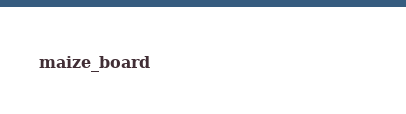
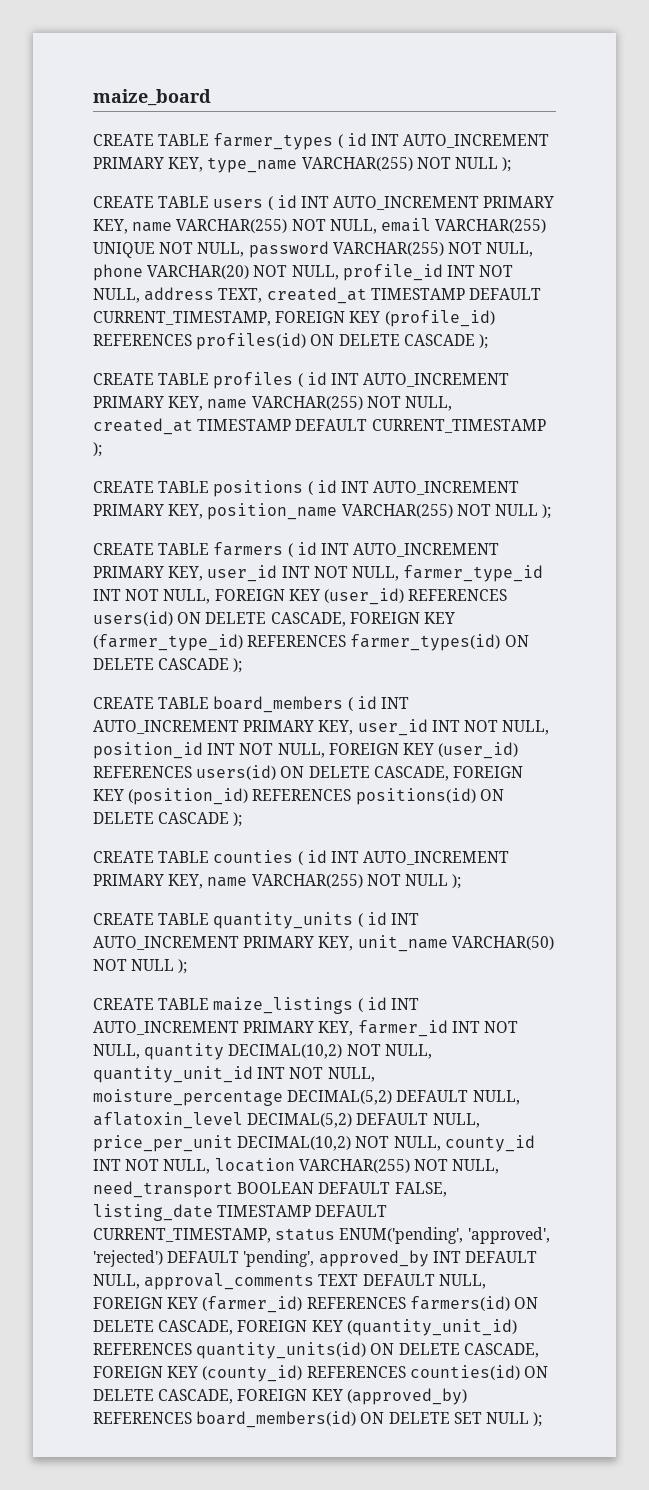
+ CREATE TABLE farmer_types ( id INT AUTO_INCREMENT PRIMARY KEY, type_name VARCHAR(255) NOT NULL );
+ CREATE TABLE users ( id INT AUTO_INCREMENT PRIMARY KEY, name VARCHAR(255) NOT NULL, email VARCHAR(255) UNIQUE NOT NULL, password VARCHAR(255) NOT NULL, phone VARCHAR(20) NOT NULL, profile_id INT NOT NULL, address TEXT, created_at TIMESTAMP DEFAULT CURRENT_TIMESTAMP, FOREIGN KEY (profile_id) REFERENCES profiles(id) ON DELETE CASCADE );
+ CREATE TABLE profiles ( id INT AUTO_INCREMENT PRIMARY KEY, name VARCHAR(255) NOT NULL, created_at TIMESTAMP DEFAULT CURRENT_TIMESTAMP );
+ CREATE TABLE positions ( id INT AUTO_INCREMENT PRIMARY KEY, position_name VARCHAR(255) NOT NULL );
+ CREATE TABLE farmers ( id INT AUTO_INCREMENT PRIMARY KEY, user_id INT NOT NULL, farmer_type_id INT NOT NULL, FOREIGN KEY (user_id) REFERENCES users(id) ON DELETE CASCADE, FOREIGN KEY (farmer_type_id) REFERENCES farmer_types(id) ON DELETE CASCADE );
+ CREATE TABLE board_members ( id INT AUTO_INCREMENT PRIMARY KEY, user_id INT NOT NULL, position_id INT NOT NULL, FOREIGN KEY (user_id) REFERENCES users(id) ON DELETE CASCADE, FOREIGN KEY (position_id) REFERENCES positions(id) ON DELETE CASCADE );
+ CREATE TABLE counties ( id INT AUTO_INCREMENT PRIMARY KEY, name VARCHAR(255) NOT NULL );
+ CREATE TABLE quantity_units ( id INT AUTO_INCREMENT PRIMARY KEY, unit_name VARCHAR(50) NOT NULL );
+ CREATE TABLE maize_listings ( id INT AUTO_INCREMENT PRIMARY KEY, farmer_id INT NOT NULL, quantity DECIMAL(10,2) NOT NULL, quantity_unit_id INT NOT NULL, moisture_percentage DECIMAL(5,2) DEFAULT NULL, aflatoxin_level DECIMAL(5,2) DEFAULT NULL, price_per_unit DECIMAL(10,2) NOT NULL, county_id INT NOT NULL, location VARCHAR(255) NOT NULL, need_transport BOOLEAN DEFAULT FALSE, listing_date TIMESTAMP DEFAULT CURRENT_TIMESTAMP, status ENUM('pending', 'approved', 'rejected') DEFAULT 'pending', approved_by INT DEFAULT NULL, approval_comments TEXT DEFAULT NULL, FOREIGN KEY (farmer_id) REFERENCES farmers(id) ON DELETE CASCADE, FOREIGN KEY (quantity_unit_id) REFERENCES quantity_units(id) ON DELETE CASCADE, FOREIGN KEY (county_id) REFERENCES counties(id) ON DELETE CASCADE, FOREIGN KEY (approved_by) REFERENCES board_members(id) ON DELETE SET NULL );

